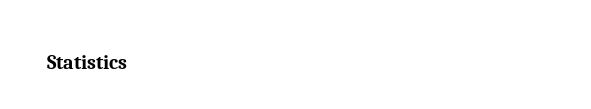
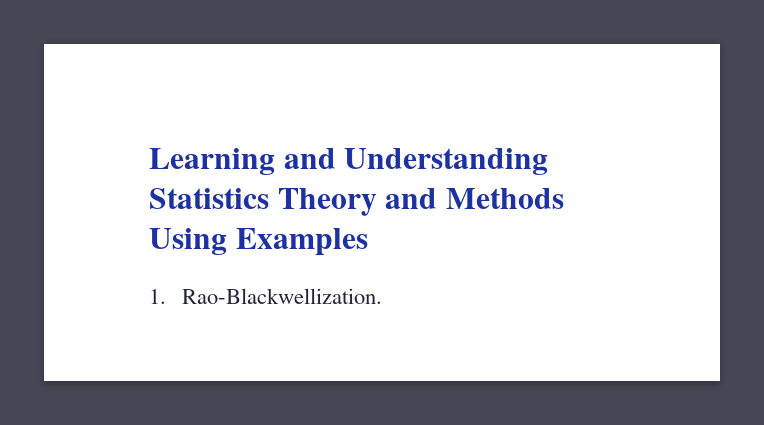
- Statistics
+ Learning and Understanding Statistics Theory and Methods Using Examples
+ 1. Rao-Blackwellization.

